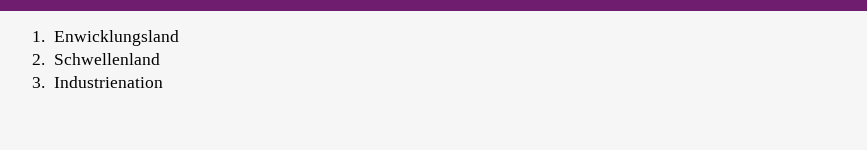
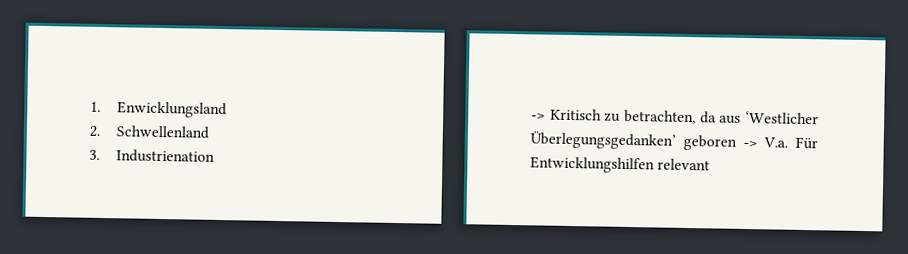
+ -> Kritisch zu betrachten, da aus ‘Westlicher Überlegungsgedanken’ geboren -> V.a. Für Entwicklungshilfen relevant

